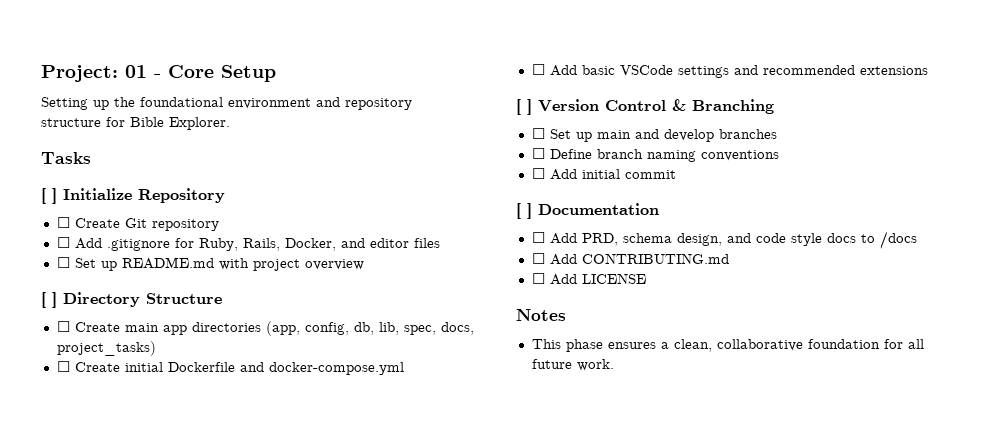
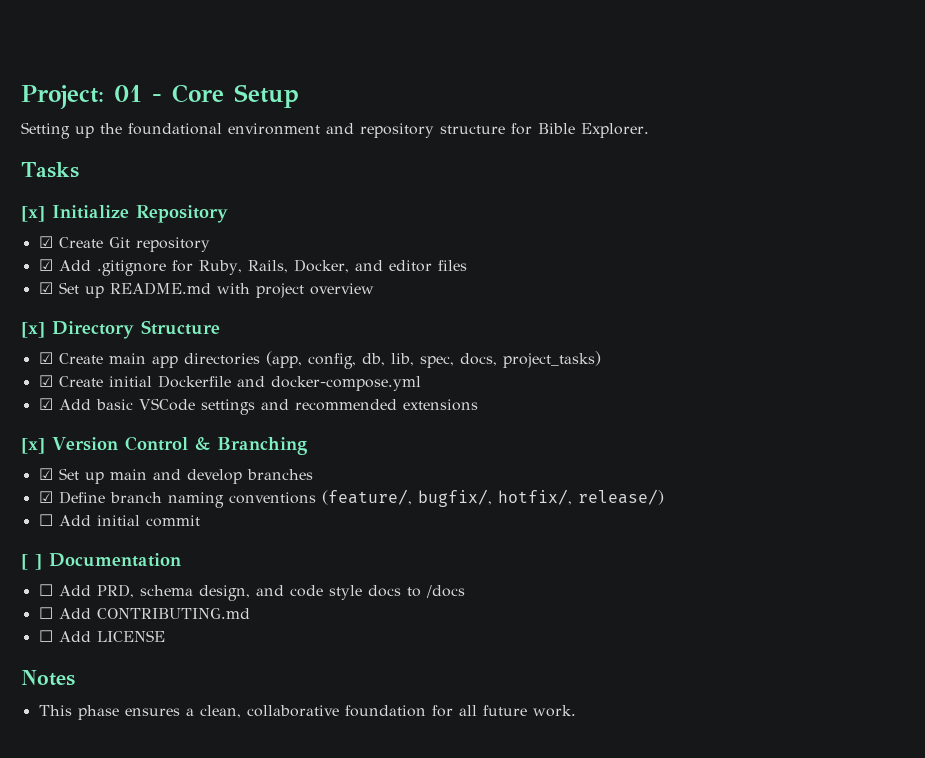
- [ ] Initialize Repository
+ [x] Initialize Repository
- ☐ Create Git repository
+ ☑ Create Git repository
- ☐ Add .gitignore for Ruby, Rails, Docker, and editor files
+ ☑ Add .gitignore for Ruby, Rails, Docker, and editor files
- ☐ Set up README.md with project overview
+ ☑ Set up README.md with project overview
- [ ] Directory Structure
+ [x] Directory Structure
- ☐ Create main app directories (app, config, db, lib, spec, docs, project_tasks)
+ ☑ Create main app directories (app, config, db, lib, spec, docs, project_tasks)
- ☐ Create initial Dockerfile and docker-compose.yml
+ ☑ Create initial Dockerfile and docker-compose.yml
- ☐ Add basic VSCode settings and recommended extensions
+ ☑ Add basic VSCode settings and recommended extensions
- [ ] Version Control & Branching
+ [x] Version Control & Branching
- ☐ Set up main and develop branches
+ ☑ Set up main and develop branches
- ☐ Define branch naming conventions
+ ☑ Define branch naming conventions (feature/, bugfix/, hotfix/, release/)

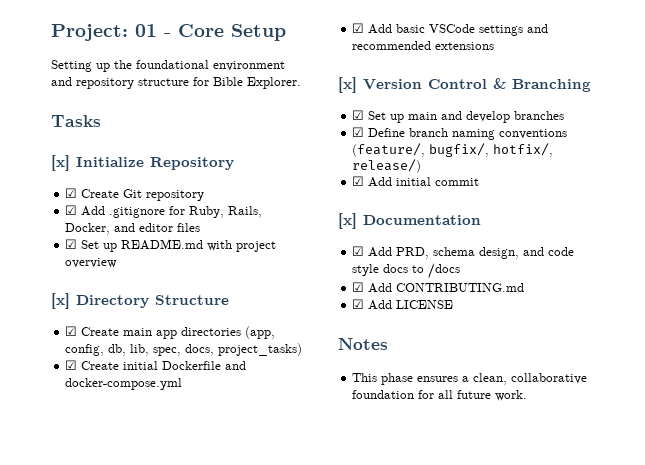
- ☐ Add initial commit
+ ☑ Add initial commit
- [ ] Documentation
+ [x] Documentation
- ☐ Add PRD, schema design, and code style docs to /docs
+ ☑ Add PRD, schema design, and code style docs to /docs
- ☐ Add CONTRIBUTING.md
+ ☑ Add CONTRIBUTING.md
- ☐ Add LICENSE
+ ☑ Add LICENSE

